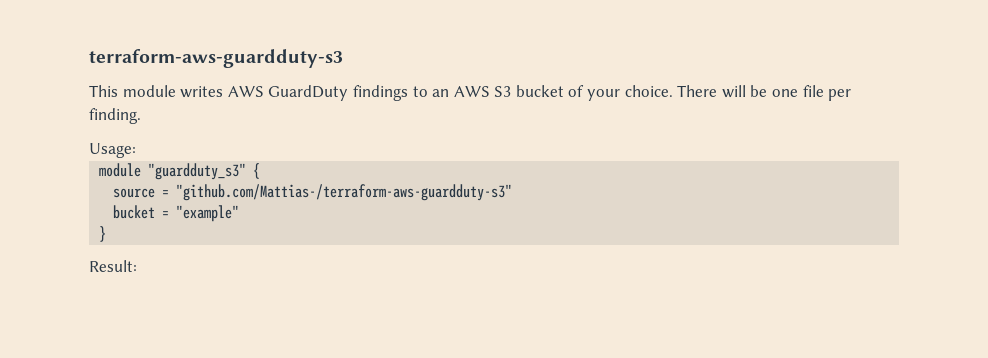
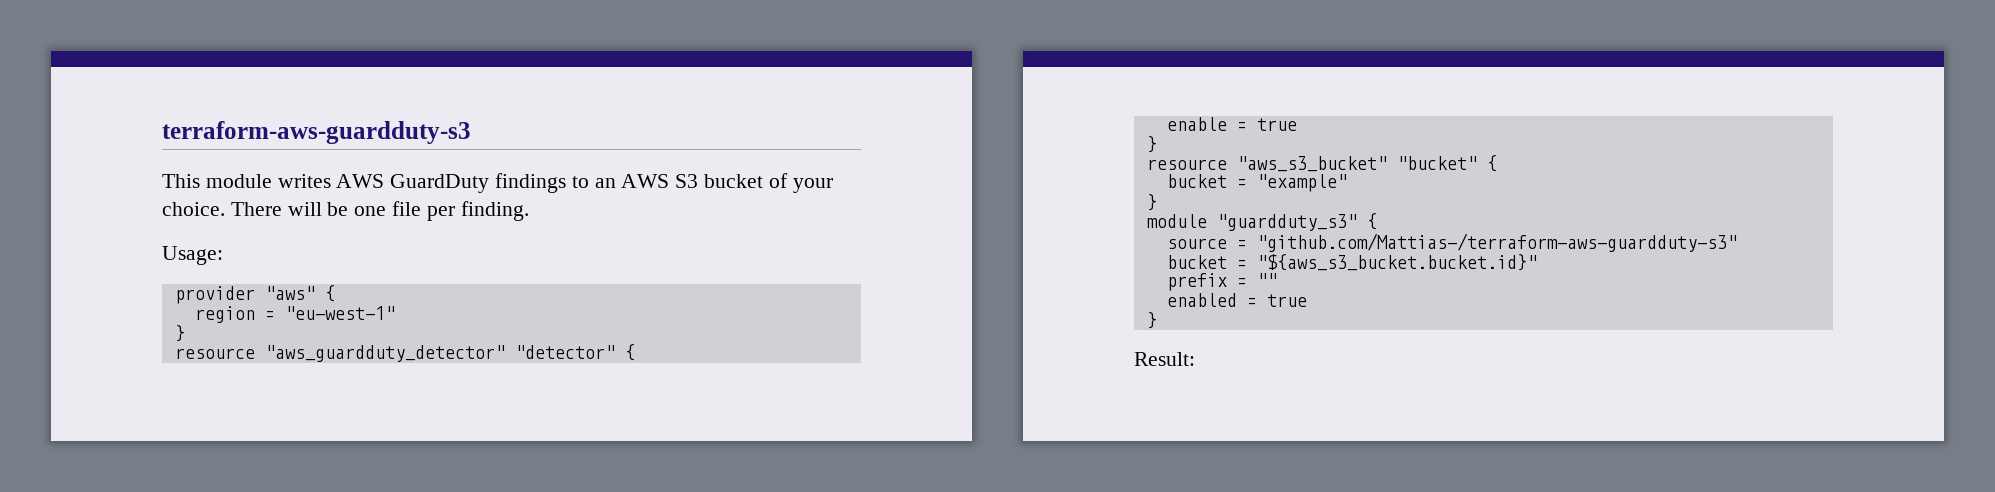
+ provider "aws" {
+ region = "eu-west-1"
+ }
+ resource "aws_guardduty_detector" "detector" {
+ enable = true
+ }
+ resource "aws_s3_bucket" "bucket" {
+ bucket = "example"
+ }
- bucket = "example"
+ bucket = "${aws_s3_bucket.bucket.id}"
+ prefix = ""
+ enabled = true

